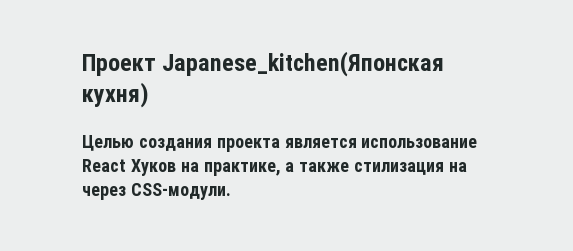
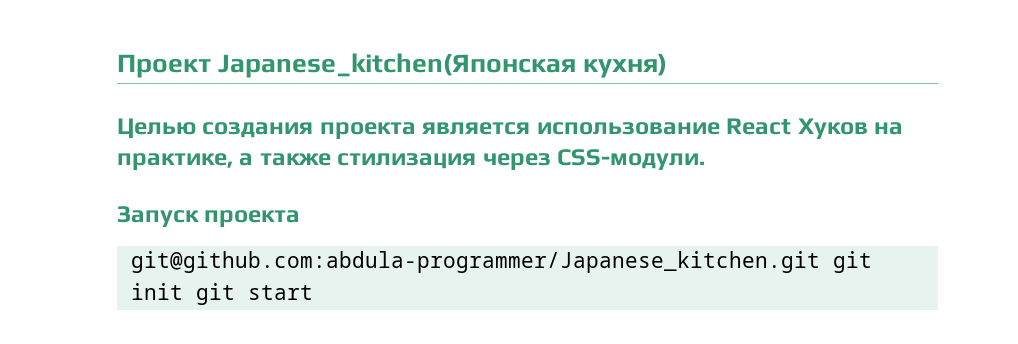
- Целью создания проекта является использование React Хуков на практике, а также стилизация на через CSS-модули.
+ Целью создания проекта является использование React Хуков на практике, а также стилизация через CSS-модули.
+ Запуск проекта
+ git@github.com:abdula-programmer/Japanese_kitchen.git git init git start

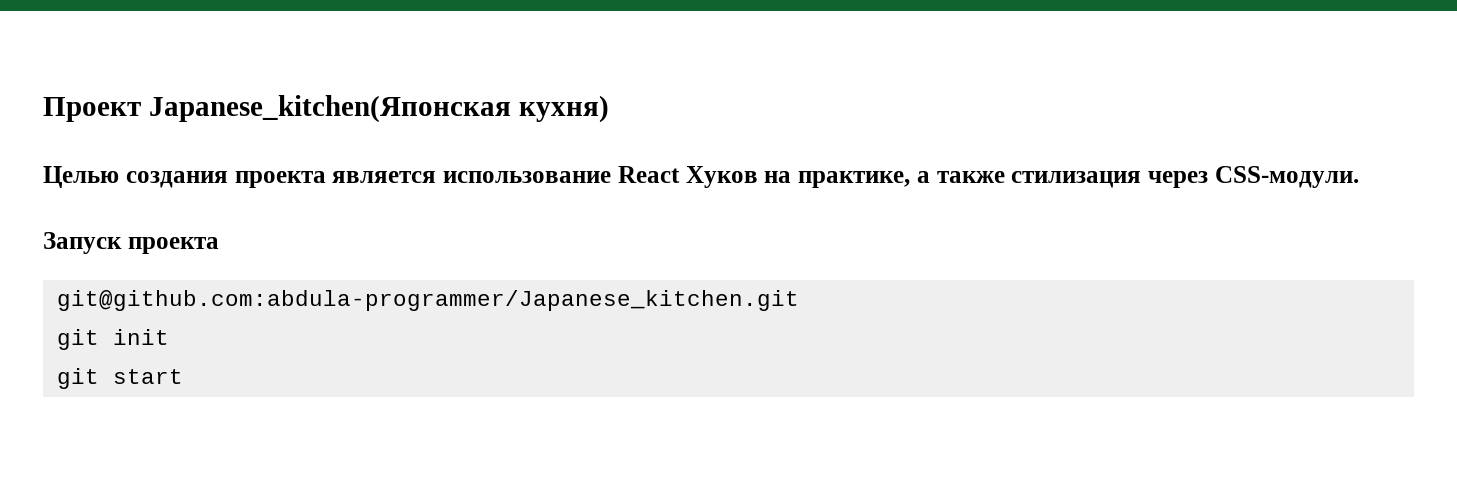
- git@github.com:abdula-programmer/Japanese_kitchen.git git init git start
+ git@github.com:abdula-programmer/Japanese_kitchen.git
+ git init
+ git start

